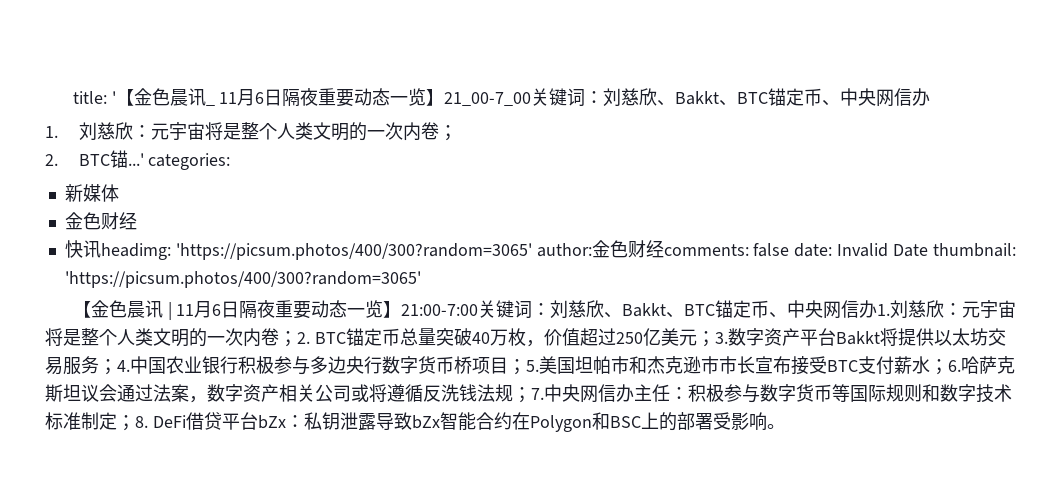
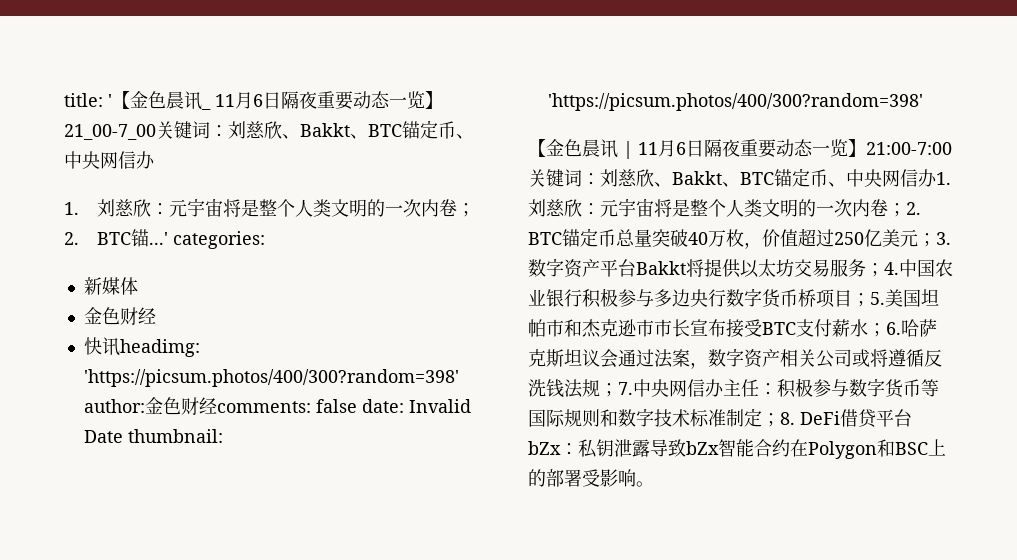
- 快讯headimg: 'https://picsum.photos/400/300?random=3065' author:金色财经comments: false date: Invalid Date thumbnail: 'https://picsum.photos/400/300?random=3065'
+ 快讯headimg: 'https://picsum.photos/400/300?random=398' author:金色财经comments: false date: Invalid Date thumbnail: 'https://picsum.photos/400/300?random=398'

